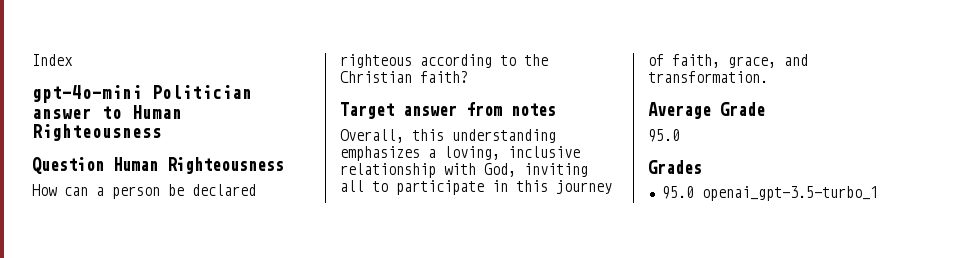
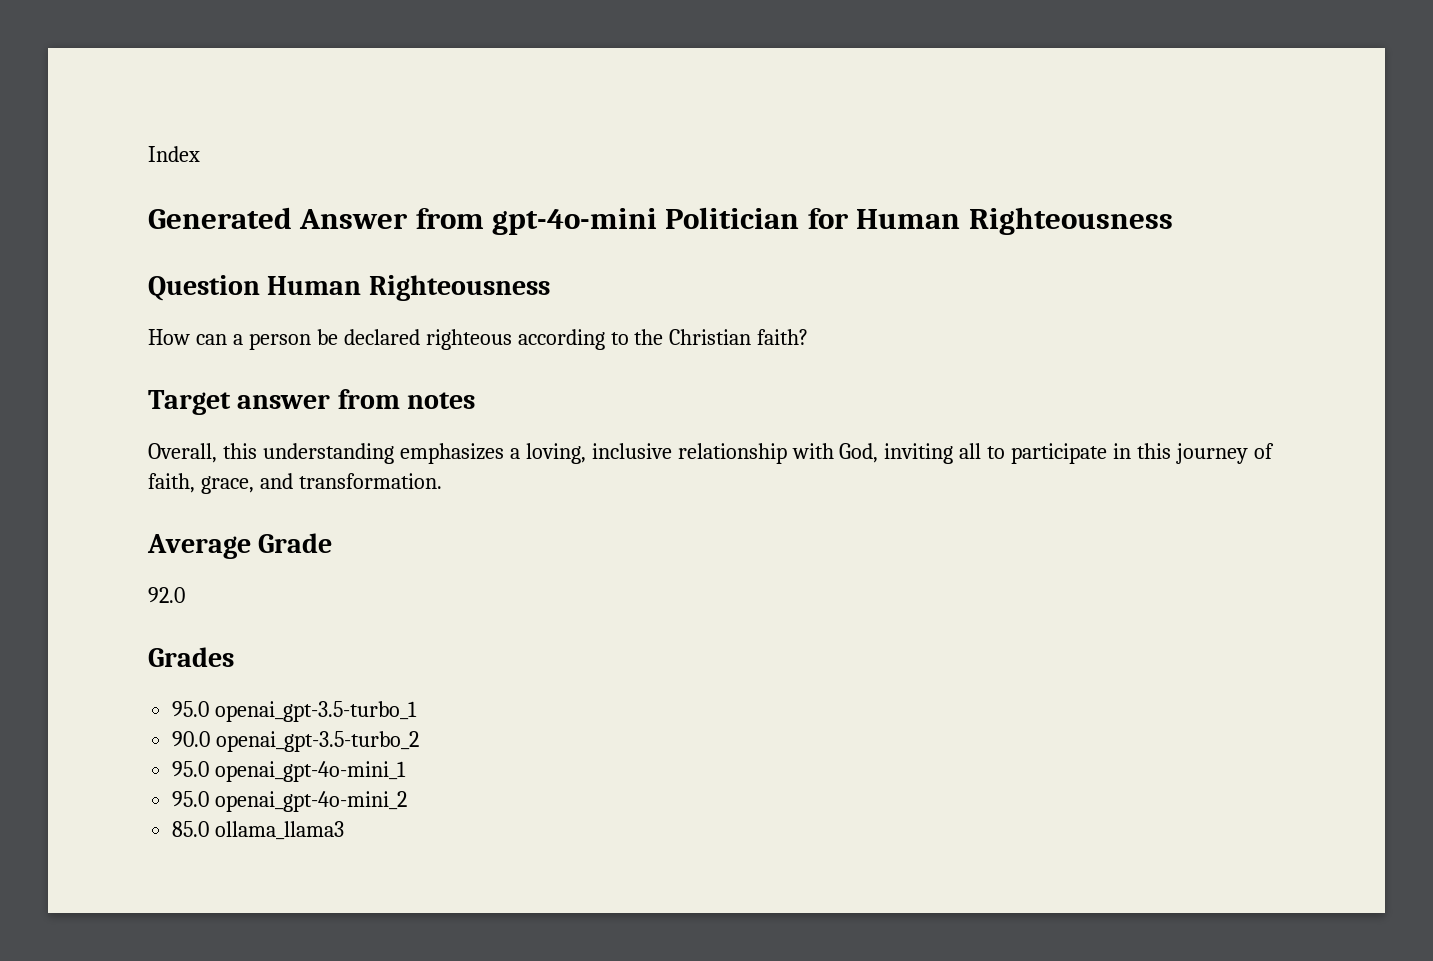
- gpt-4o-mini Politician answer to Human Righteousness
+ Generated Answer from gpt-4o-mini Politician for Human Righteousness
  Average Grade
- 95.0
+ 92.0
+ 90.0 openai_gpt-3.5-turbo_2
+ 95.0 openai_gpt-4o-mini_1
+ 95.0 openai_gpt-4o-mini_2
+ 85.0 ollama_llama3

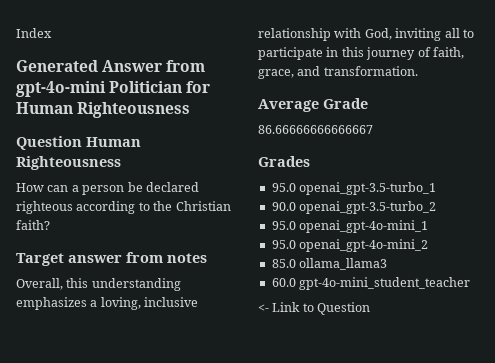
- 92.0
+ 86.66666666666667
+ 60.0 gpt-4o-mini_student_teacher
+ <- Link to Question

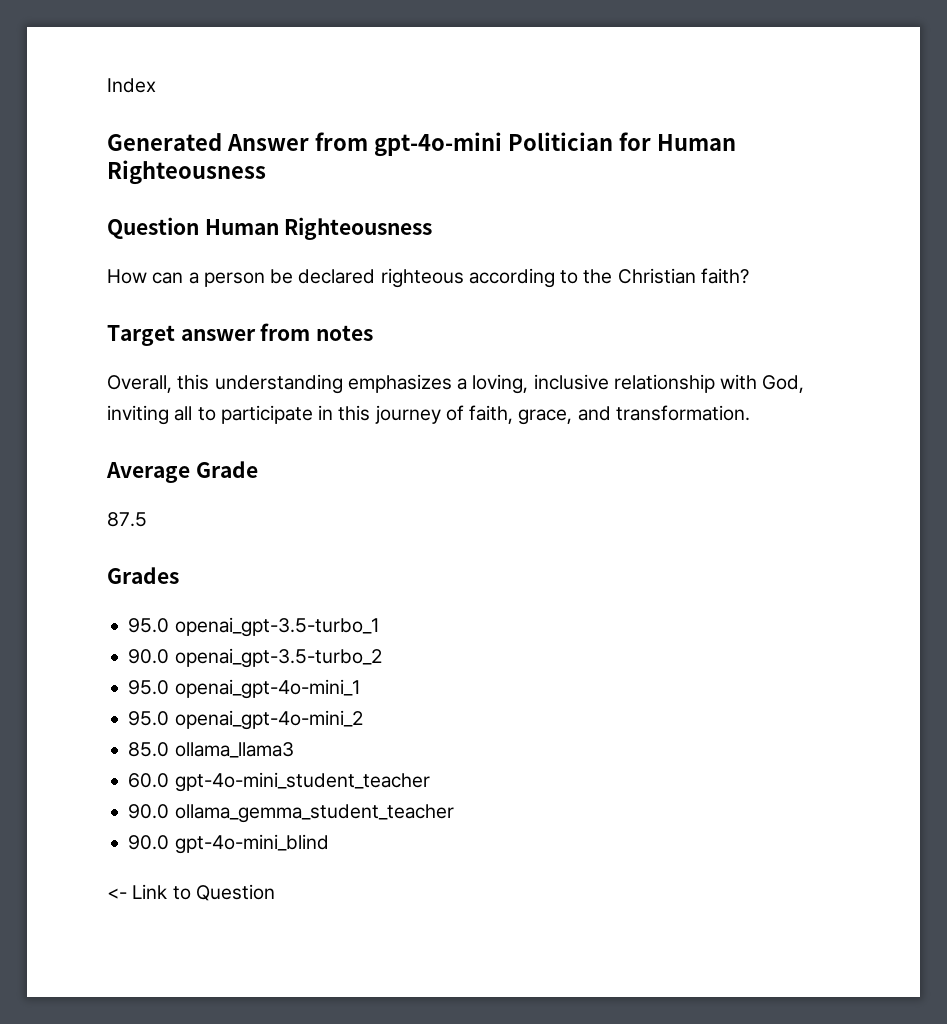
- 86.66666666666667
+ 87.5
+ 90.0 ollama_gemma_student_teacher
+ 90.0 gpt-4o-mini_blind

